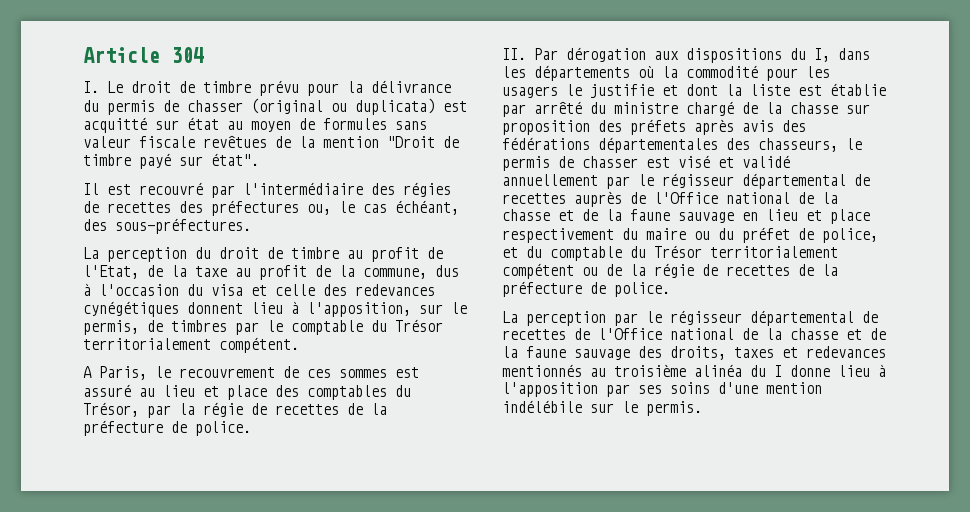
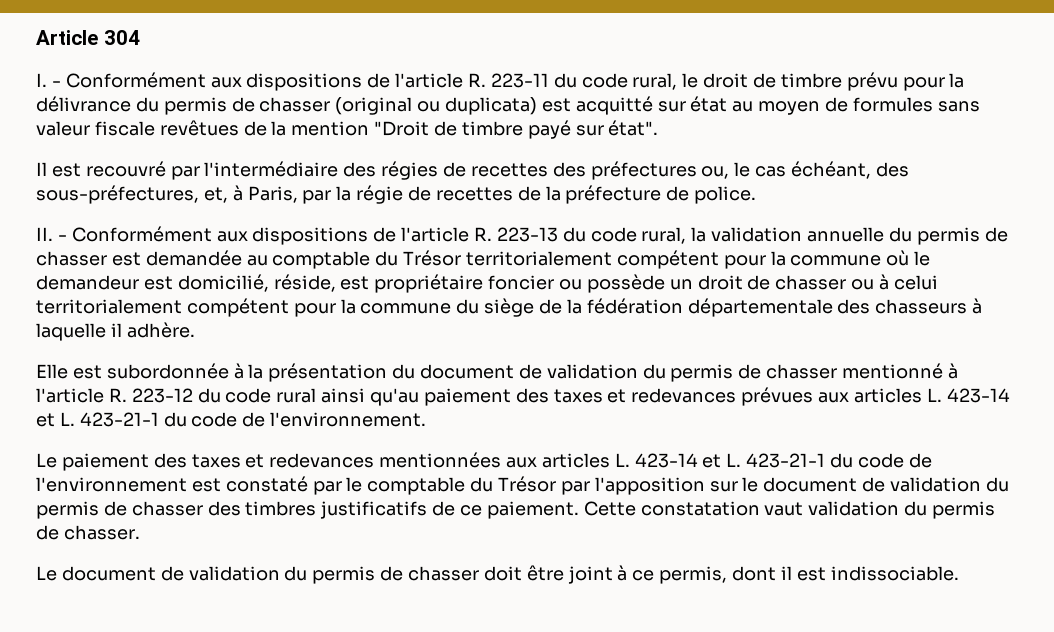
- I. Le droit de timbre prévu pour la délivrance du permis de chasser (original ou duplicata) est acquitté sur état au moyen de formules sans valeur fiscale revêtues de la mention "Droit de timbre payé sur état".
+ I. - Conformément aux dispositions de l'article R. 223-11 du code rural, le droit de timbre prévu pour la délivrance du permis de chasser (original ou duplicata) est acquitté sur état au moyen de formules sans valeur fiscale revêtues de la mention "Droit de timbre payé sur état".
- Il est recouvré par l'intermédiaire des régies de recettes des préfectures ou, le cas échéant, des sous-préfectures.
- La perception du droit de timbre au profit de l'Etat, de la taxe au profit de la commune, dus à l'occasion du visa et celle des redevances cynégétiques donnent lieu à l'apposition, sur le permis, de timbres par le comptable du Trésor territorialement compétent.
- A Paris, le recouvrement de ces sommes est assuré au lieu et place des comptables du Trésor, par la régie de recettes de la préfecture de police.
+ Il est recouvré par l'intermédiaire des régies de recettes des préfectures ou, le cas échéant, des sous-préfectures, et, à Paris, par la régie de recettes de la préfecture de police.
- II. Par dérogation aux dispositions du I, dans les départements où la commodité pour les usagers le justifie et dont la liste est établie par arrêté du ministre chargé de la chasse sur proposition des préfets après avis des fédérations départementales des chasseurs, le permis de chasser est visé et validé annuellement par le régisseur départemental de recettes auprès de l'Office national de la chasse et de la faune sauvage en lieu et place respectivement du maire ou du préfet de police, et du comptable du Trésor territorialement compétent ou de la régie de recettes de la préfecture de police.
- La perception par le régisseur départemental de recettes de l'Office national de la chasse et de la faune sauvage des droits, taxes et redevances mentionnés au troisième alinéa du I donne lieu à l'apposition par ses soins d'une mention indélébile sur le permis.
+ II. - Conformément aux dispositions de l'article R. 223-13 du code rural, la validation annuelle du permis de chasser est demandée au comptable du Trésor territorialement compétent pour la commune où le demandeur est domicilié, réside, est propriétaire foncier ou possède un droit de chasser ou à celui territorialement compétent pour la commune du siège de la fédération départementale des chasseurs à laquelle il adhère.
+ Elle est subordonnée à la présentation du document de validation du permis de chasser mentionné à l'article R. 223-12 du code rural ainsi qu'au paiement des taxes et redevances prévues aux articles L. 423-14 et L. 423-21-1 du code de l'environnement.
+ Le paiement des taxes et redevances mentionnées aux articles L. 423-14 et L. 423-21-1 du code de l'environnement est constaté par le comptable du Trésor par l'apposition sur le document de validation du permis de chasser des timbres justificatifs de ce paiement. Cette constatation vaut validation du permis de chasser.
+ Le document de validation du permis de chasser doit être joint à ce permis, dont il est indissociable.

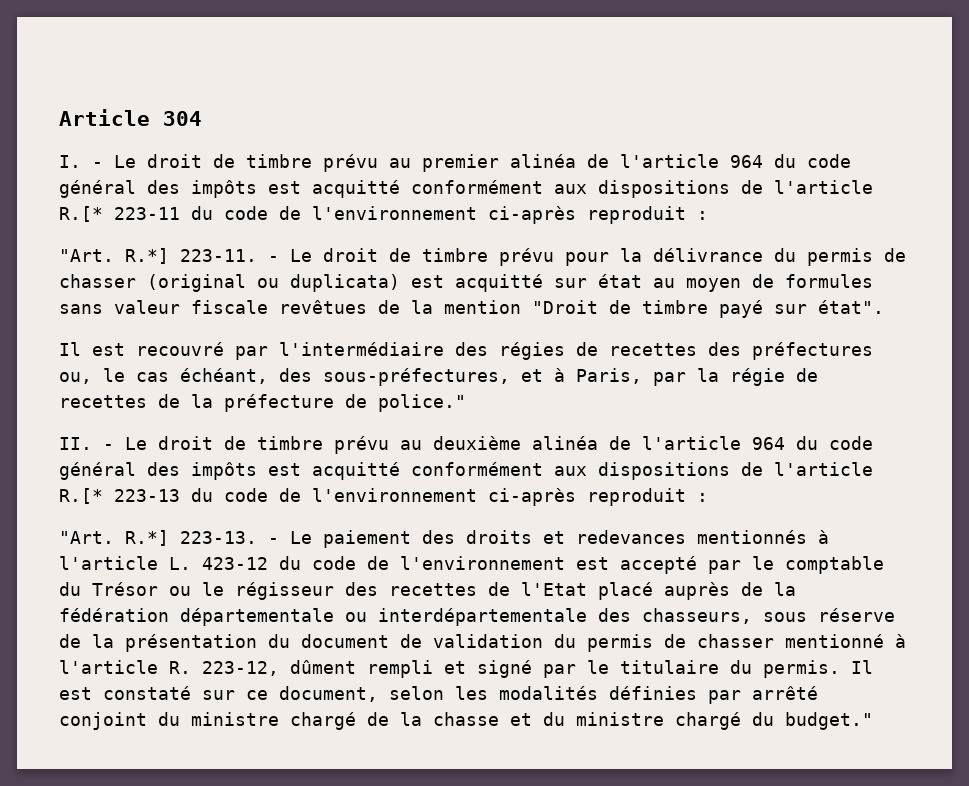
- I. - Conformément aux dispositions de l'article R. 223-11 du code rural, le droit de timbre prévu pour la délivrance du permis de chasser (original ou duplicata) est acquitté sur état au moyen de formules sans valeur fiscale revêtues de la mention "Droit de timbre payé sur état".
+ I. - Le droit de timbre prévu au premier alinéa de l'article 964 du code général des impôts est acquitté conformément aux dispositions de l'article R.[* 223-11 du code de l'environnement ci-après reproduit :
+ "Art. R.*] 223-11. - Le droit de timbre prévu pour la délivrance du permis de chasser (original ou duplicata) est acquitté sur état au moyen de formules sans valeur fiscale revêtues de la mention "Droit de timbre payé sur état".
- Il est recouvré par l'intermédiaire des régies de recettes des préfectures ou, le cas échéant, des sous-préfectures, et, à Paris, par la régie de recettes de la préfecture de police.
+ Il est recouvré par l'intermédiaire des régies de recettes des préfectures ou, le cas échéant, des sous-préfectures, et à Paris, par la régie de recettes de la préfecture de police."
- II. - Conformément aux dispositions de l'article R. 223-13 du code rural, la validation annuelle du permis de chasser est demandée au comptable du Trésor territorialement compétent pour la commune où le demandeur est domicilié, réside, est propriétaire foncier ou possède un droit de chasser ou à celui territorialement compétent pour la commune du siège de la fédération départementale des chasseurs à laquelle il adhère.
- Elle est subordonnée à la présentation du document de validation du permis de chasser mentionné à l'article R. 223-12 du code rural ainsi qu'au paiement des taxes et redevances prévues aux articles L. 423-14 et L. 423-21-1 du code de l'environnement.
- Le paiement des taxes et redevances mentionnées aux articles L. 423-14 et L. 423-21-1 du code de l'environnement est constaté par le comptable du Trésor par l'apposition sur le document de validation du permis de chasser des timbres justificatifs de ce paiement. Cette constatation vaut validation du permis de chasser.
- Le document de validation du permis de chasser doit être joint à ce permis, dont il est indissociable.
+ II. - Le droit de timbre prévu au deuxième alinéa de l'article 964 du code général des impôts est acquitté conformément aux dispositions de l'article R.[* 223-13 du code de l'environnement ci-après reproduit :
+ "Art. R.*] 223-13. - Le paiement des droits et redevances mentionnés à l'article L. 423-12 du code de l'environnement est accepté par le comptable du Trésor ou le régisseur des recettes de l'Etat placé auprès de la fédération départementale ou interdépartementale des chasseurs, sous réserve de la présentation du document de validation du permis de chasser mentionné à l'article R. 223-12, dûment rempli et signé par le titulaire du permis. Il est constaté sur ce document, selon les modalités définies par arrêté conjoint du ministre chargé de la chasse et du ministre chargé du budget."

